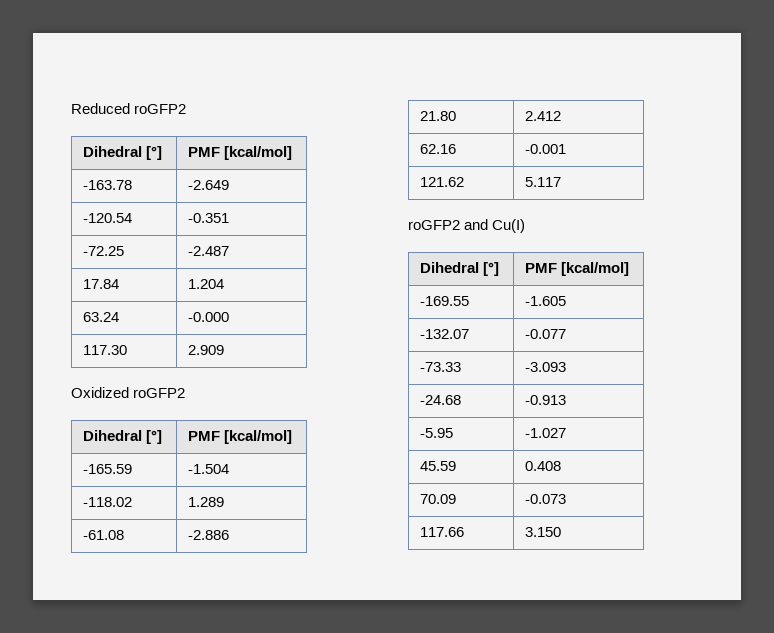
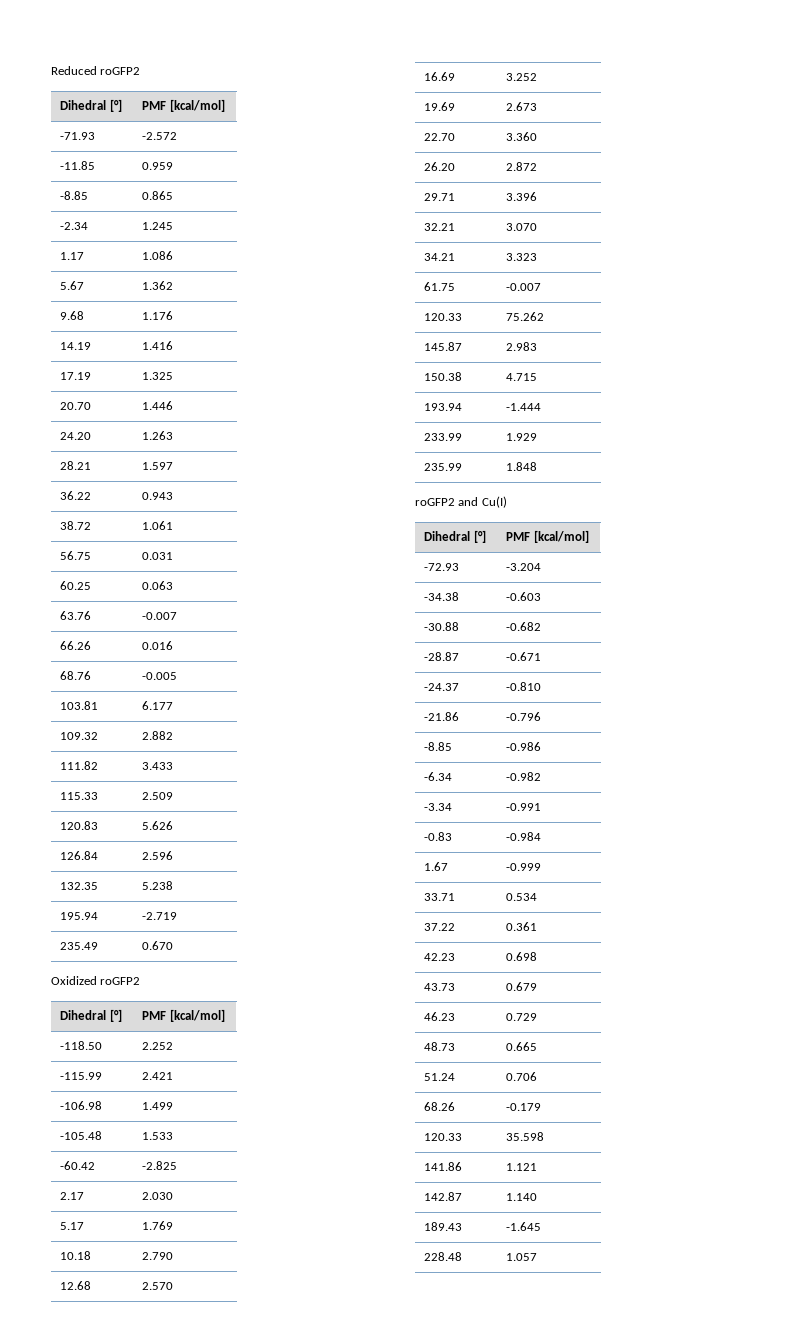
- -163.78 | -2.649
- -120.54 | -0.351
- -72.25 | -2.487
- 17.84 | 1.204
- 63.24 | -0.000
- 117.30 | 2.909
+ -71.93 | -2.572
+ -11.85 | 0.959
+ -8.85 | 0.865
+ -2.34 | 1.245
+ 1.17 | 1.086
+ 5.67 | 1.362
+ 9.68 | 1.176
+ 14.19 | 1.416
+ 17.19 | 1.325
+ 20.70 | 1.446
+ 24.20 | 1.263
+ 28.21 | 1.597
+ 36.22 | 0.943
+ 38.72 | 1.061
+ 56.75 | 0.031
+ 60.25 | 0.063
+ 63.76 | -0.007
+ 66.26 | 0.016
+ 68.76 | -0.005
+ 103.81 | 6.177
+ 109.32 | 2.882
+ 111.82 | 3.433
+ 115.33 | 2.509
+ 120.83 | 5.626
+ 126.84 | 2.596
+ 132.35 | 5.238
+ 195.94 | -2.719
+ 235.49 | 0.670
- -165.59 | -1.504
- -118.02 | 1.289
- -61.08 | -2.886
- 21.80 | 2.412
- 62.16 | -0.001
- 121.62 | 5.117
+ -118.50 | 2.252
+ -115.99 | 2.421
+ -106.98 | 1.499
+ -105.48 | 1.533
+ -60.42 | -2.825
+ 2.17 | 2.030
+ 5.17 | 1.769
+ 10.18 | 2.790
+ 12.68 | 2.570
+ 16.69 | 3.252
+ 19.69 | 2.673
+ 22.70 | 3.360
+ 26.20 | 2.872
+ 29.71 | 3.396
+ 32.21 | 3.070
+ 34.21 | 3.323
+ 61.75 | -0.007
+ 120.33 | 75.262
+ 145.87 | 2.983
+ 150.38 | 4.715
+ 193.94 | -1.444
+ 233.99 | 1.929
+ 235.99 | 1.848
- -169.55 | -1.605
- -132.07 | -0.077
- -73.33 | -3.093
- -24.68 | -0.913
- -5.95 | -1.027
- 45.59 | 0.408
- 70.09 | -0.073
- 117.66 | 3.150
+ -72.93 | -3.204
+ -34.38 | -0.603
+ -30.88 | -0.682
+ -28.87 | -0.671
+ -24.37 | -0.810
+ -21.86 | -0.796
+ -8.85 | -0.986
+ -6.34 | -0.982
+ -3.34 | -0.991
+ -0.83 | -0.984
+ 1.67 | -0.999
+ 33.71 | 0.534
+ 37.22 | 0.361
+ 42.23 | 0.698
+ 43.73 | 0.679
+ 46.23 | 0.729
+ 48.73 | 0.665
+ 51.24 | 0.706
+ 68.26 | -0.179
+ 120.33 | 35.598
+ 141.86 | 1.121
+ 142.87 | 1.140
+ 189.43 | -1.645
+ 228.48 | 1.057

